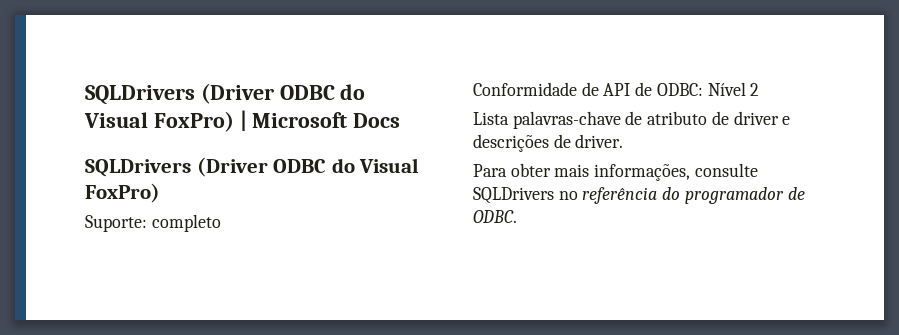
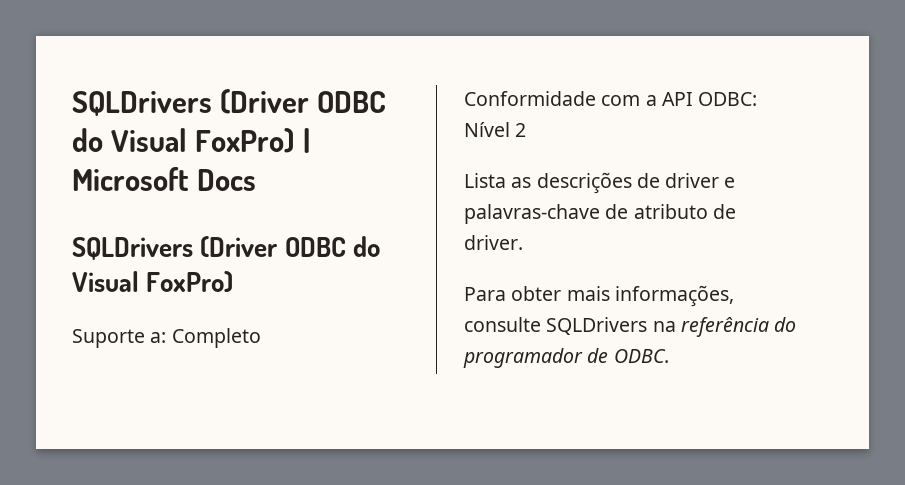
- Suporte: completo
- Conformidade de API de ODBC: Nível 2
- Lista palavras-chave de atributo de driver e descrições de driver.
+ Suporte a: Completo
+ Conformidade com a API ODBC: Nível 2
+ Lista as descrições de driver e palavras-chave de atributo de driver.
- Para obter mais informações, consulte SQLDrivers no referência do programador de ODBC.
+ Para obter mais informações, consulte SQLDrivers na referência do programador de ODBC.

